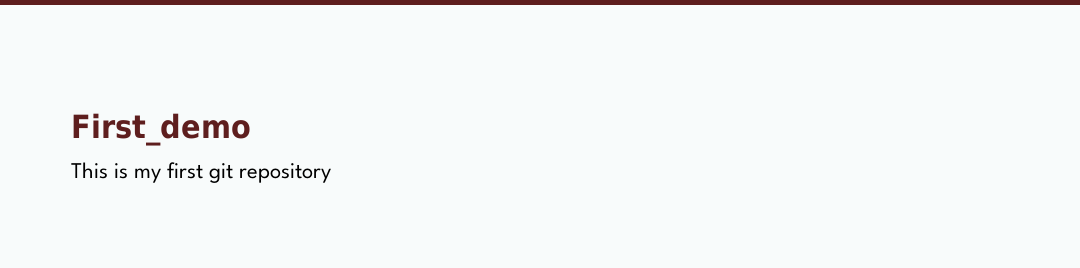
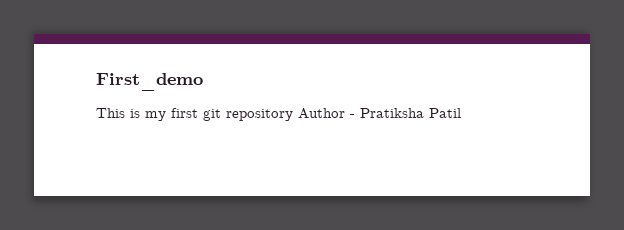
- This is my first git repository
+ This is my first git repository Author - Pratiksha Patil

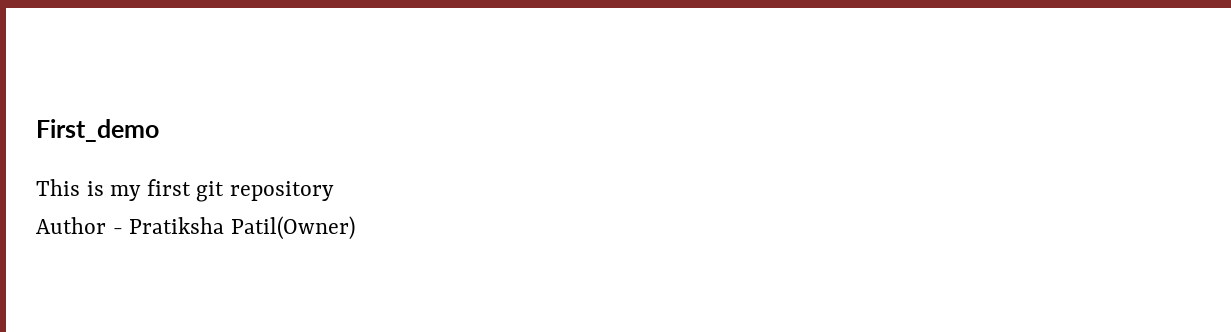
- This is my first git repository Author - Pratiksha Patil
+ This is my first git repository
+ Author - Pratiksha Patil(Owner)

